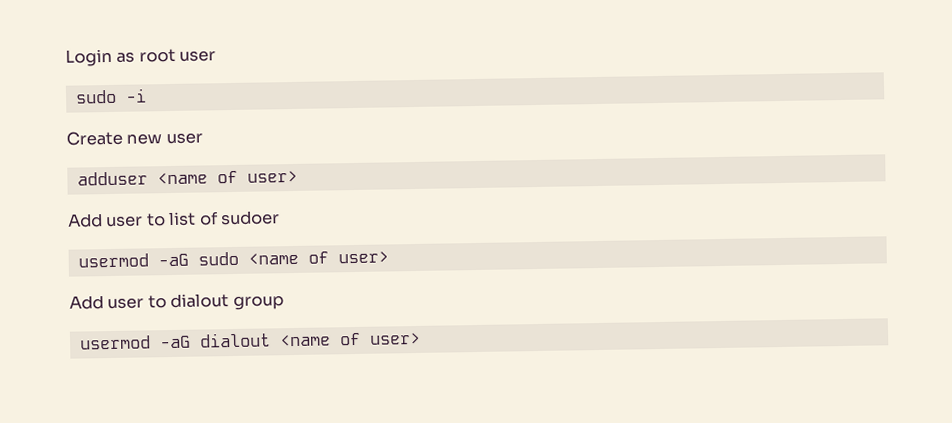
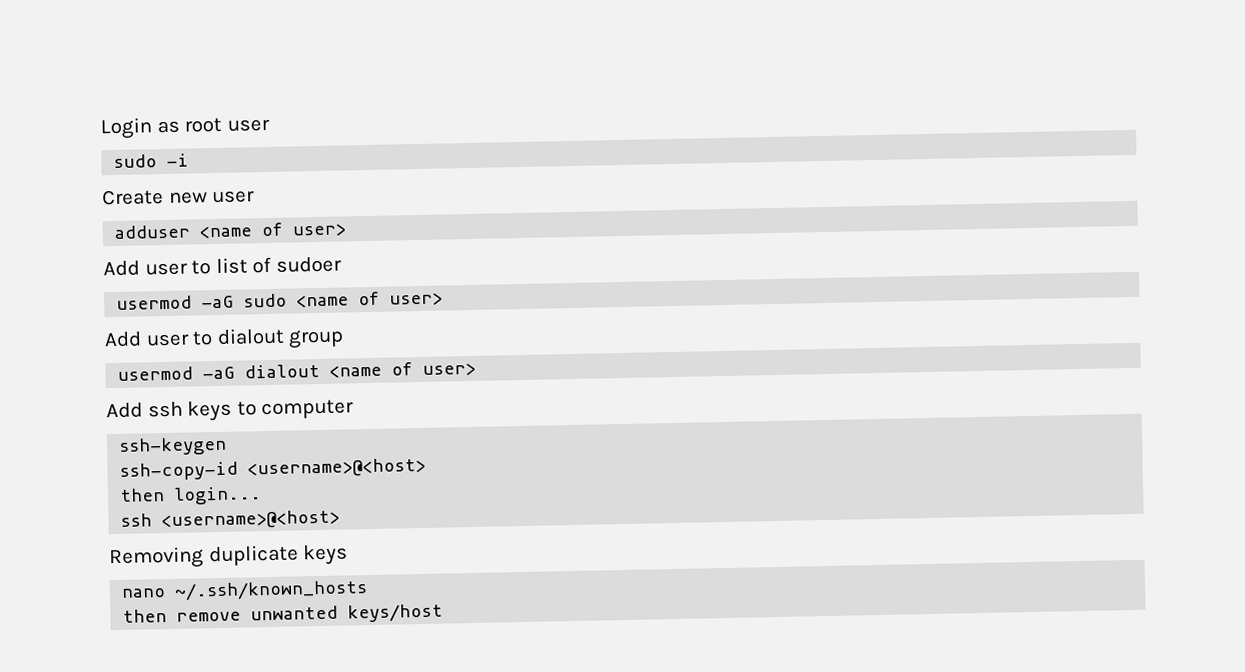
+ Add ssh keys to computer
+ ssh-keygen
+ ssh-copy-id <username>@<host>
+ then login...
+ ssh <username>@<host>
+ Removing duplicate keys
+ nano ~/.ssh/known_hosts
+ then remove unwanted keys/host

